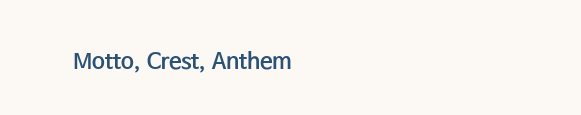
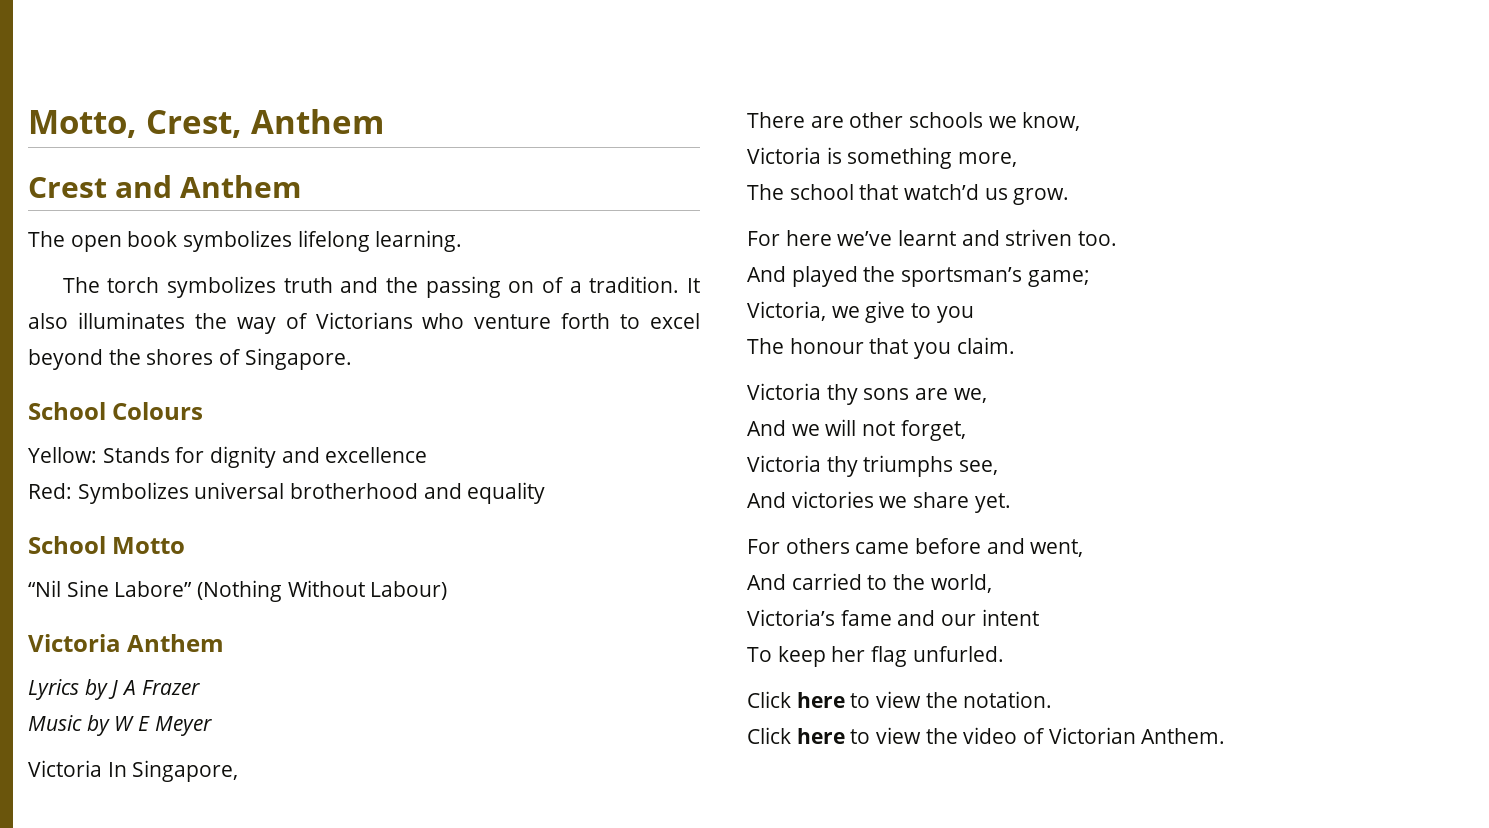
+ Crest and Anthem
+ The open book symbolizes lifelong learning.
+ The torch symbolizes truth and the passing on of a tradition. It also illuminates the way of Victorians who venture forth to excel beyond the shores of Singapore.
+ School Colours
+ Yellow: Stands for dignity and excellence
+ Red: Symbolizes universal brotherhood and equality
+ School Motto
+ “Nil Sine Labore” (Nothing Without Labour)
+ Victoria Anthem
+ Lyrics by J A Frazer
+ Music by W E Meyer
+ Victoria In Singapore,
+ There are other schools we know,
+ Victoria is something more,
+ The school that watch’d us grow.
+ For here we’ve learnt and striven too.
+ And played the sportsman’s game;
+ Victoria, we give to you
+ The honour that you claim.
+ Victoria thy sons are we,
+ And we will not forget,
+ Victoria thy triumphs see,
+ And victories we share yet.
+ For others came before and went,
+ And carried to the world,
+ Victoria’s fame and our intent
+ To keep her flag unfurled.
+ Click here to view the notation.
+ Click here to view the video of Victorian Anthem.

